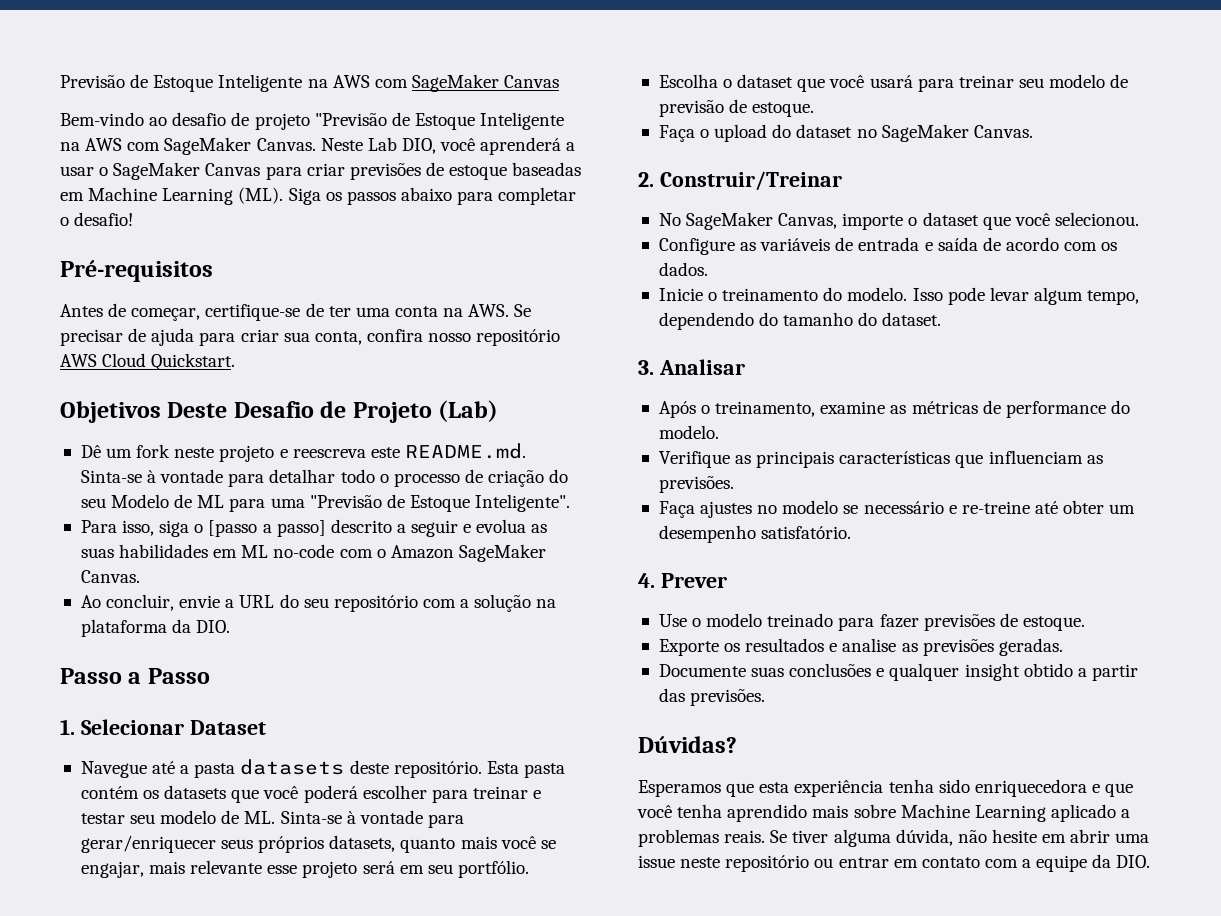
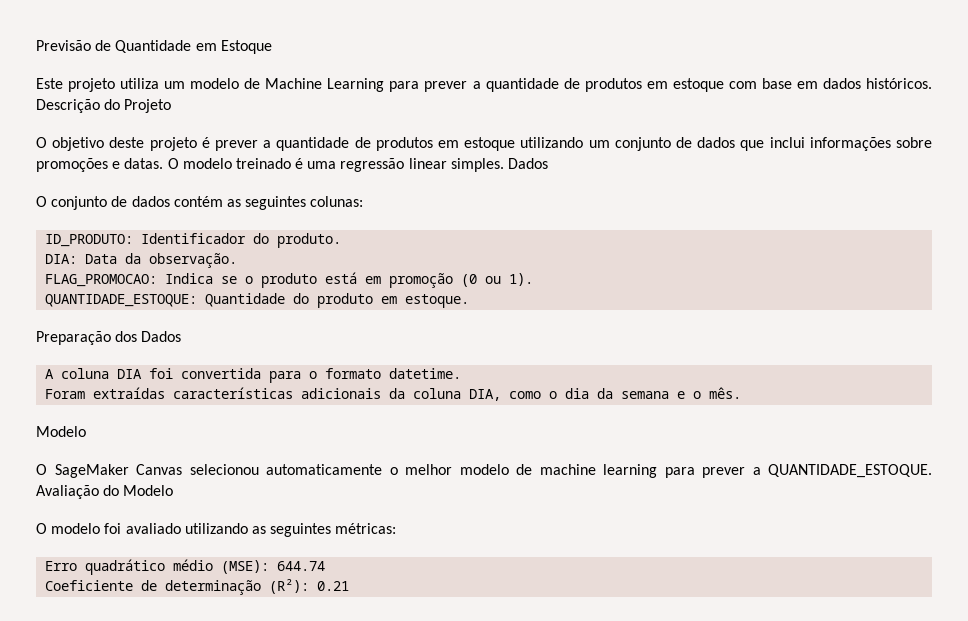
- Previsão de Estoque Inteligente na AWS com SageMaker Canvas
- Bem-vindo ao desafio de projeto "Previsão de Estoque Inteligente na AWS com SageMaker Canvas. Neste Lab DIO, você aprenderá a usar o SageMaker Canvas para criar previsões de estoque baseadas em Machine Learning (ML). Siga os passos abaixo para completar o desafio!
- Pré-requisitos
- Antes de começar, certifique-se de ter uma conta na AWS. Se precisar de ajuda para criar sua conta, confira nosso repositório AWS Cloud Quickstart.
- Objetivos Deste Desafio de Projeto (Lab)
- Dê um fork neste projeto e reescreva este README.md. Sinta-se à vontade para detalhar todo o processo de criação do seu Modelo de ML para uma "Previsão de Estoque Inteligente".
- Para isso, siga o [passo a passo] descrito a seguir e evolua as suas habilidades em ML no-code com o Amazon SageMaker Canvas.
- Ao concluir, envie a URL do seu repositório com a solução na plataforma da DIO.
- Passo a Passo
- 1. Selecionar Dataset
- Navegue até a pasta datasets deste repositório. Esta pasta contém os datasets que você poderá escolher para treinar e testar seu modelo de ML. Sinta-se à vontade para gerar/enriquecer seus próprios datasets, quanto mais você se engajar, mais relevante esse projeto será em seu portfólio.
- Escolha o dataset que você usará para treinar seu modelo de previsão de estoque.
- Faça o upload do dataset no SageMaker Canvas.
- 2. Construir/Treinar
- No SageMaker Canvas, importe o dataset que você selecionou.
- Configure as variáveis de entrada e saída de acordo com os dados.
- Inicie o treinamento do modelo. Isso pode levar algum tempo, dependendo do tamanho do dataset.
- 3. Analisar
- Após o treinamento, examine as métricas de performance do modelo.
- Verifique as principais características que influenciam as previsões.
- Faça ajustes no modelo se necessário e re-treine até obter um desempenho satisfatório.
- 4. Prever
- Use o modelo treinado para fazer previsões de estoque.
- Exporte os resultados e analise as previsões geradas.
- Documente suas conclusões e qualquer insight obtido a partir das previsões.
- Dúvidas?
- Esperamos que esta experiência tenha sido enriquecedora e que você tenha aprendido mais sobre Machine Learning aplicado a problemas reais. Se tiver alguma dúvida, não hesite em abrir uma issue neste repositório ou entrar em contato com a equipe da DIO.
+ Previsão de Quantidade em Estoque
+ Este projeto utiliza um modelo de Machine Learning para prever a quantidade de produtos em estoque com base em dados históricos. Descrição do Projeto
+ O objetivo deste projeto é prever a quantidade de produtos em estoque utilizando um conjunto de dados que inclui informações sobre promoções e datas. O modelo treinado é uma regressão linear simples. Dados
+ O conjunto de dados contém as seguintes colunas:
+ ID_PRODUTO: Identificador do produto.
+ DIA: Data da observação.
+ FLAG_PROMOCAO: Indica se o produto está em promoção (0 ou 1).
+ QUANTIDADE_ESTOQUE: Quantidade do produto em estoque.
+ Preparação dos Dados
+ A coluna DIA foi convertida para o formato datetime.
+ Foram extraídas características adicionais da coluna DIA, como o dia da semana e o mês.
+ Modelo
+ O SageMaker Canvas selecionou automaticamente o melhor modelo de machine learning para prever a QUANTIDADE_ESTOQUE. Avaliação do Modelo
+ O modelo foi avaliado utilizando as seguintes métricas:
+ Erro quadrático médio (MSE): 644.74
+ Coeficiente de determinação (R²): 0.21

